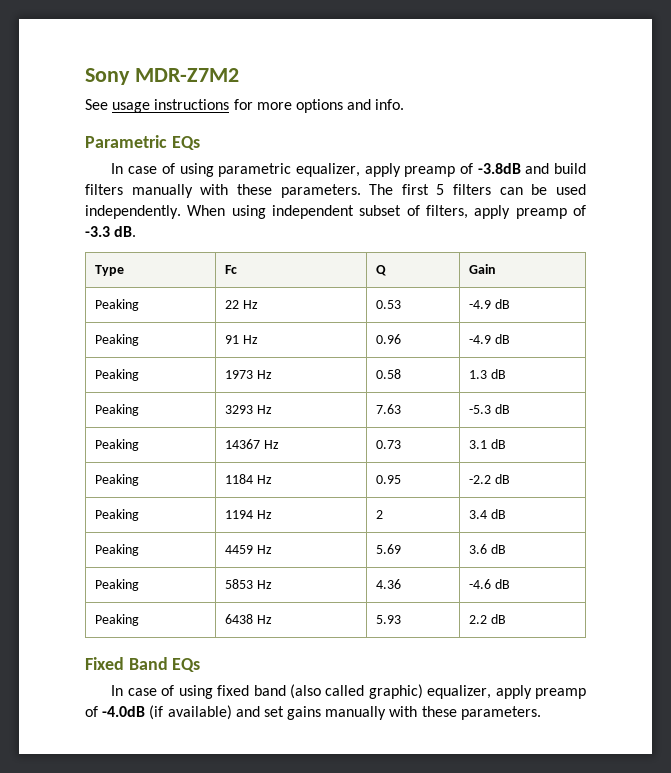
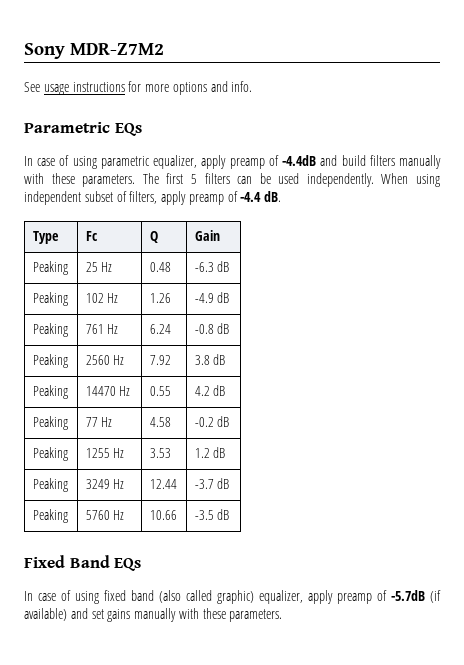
- In case of using parametric equalizer, apply preamp of -3.8dB and build filters manually with these parameters.
+ In case of using parametric equalizer, apply preamp of -4.4dB and build filters manually with these parameters.
- When using independent subset of filters, apply preamp of -3.3 dB.
+ When using independent subset of filters, apply preamp of -4.4 dB.
- Peaking | 22 Hz | 0.53 | -4.9 dB
- Peaking | 91 Hz | 0.96 | -4.9 dB
- Peaking | 1973 Hz | 0.58 | 1.3 dB
- Peaking | 3293 Hz | 7.63 | -5.3 dB
- Peaking | 14367 Hz | 0.73 | 3.1 dB
- Peaking | 1184 Hz | 0.95 | -2.2 dB
- Peaking | 1194 Hz | 2 | 3.4 dB
- Peaking | 4459 Hz | 5.69 | 3.6 dB
- Peaking | 5853 Hz | 4.36 | -4.6 dB
- Peaking | 6438 Hz | 5.93 | 2.2 dB
+ Peaking | 25 Hz | 0.48 | -6.3 dB
+ Peaking | 102 Hz | 1.26 | -4.9 dB
+ Peaking | 761 Hz | 6.24 | -0.8 dB
+ Peaking | 2560 Hz | 7.92 | 3.8 dB
+ Peaking | 14470 Hz | 0.55 | 4.2 dB
+ Peaking | 77 Hz | 4.58 | -0.2 dB
+ Peaking | 1255 Hz | 3.53 | 1.2 dB
+ Peaking | 3249 Hz | 12.44 | -3.7 dB
+ Peaking | 5760 Hz | 10.66 | -3.5 dB
- In case of using fixed band (also called graphic) equalizer, apply preamp of -4.0dB (if available) and set gains manually with these parameters.
+ In case of using fixed band (also called graphic) equalizer, apply preamp of -5.7dB (if available) and set gains manually with these parameters.

